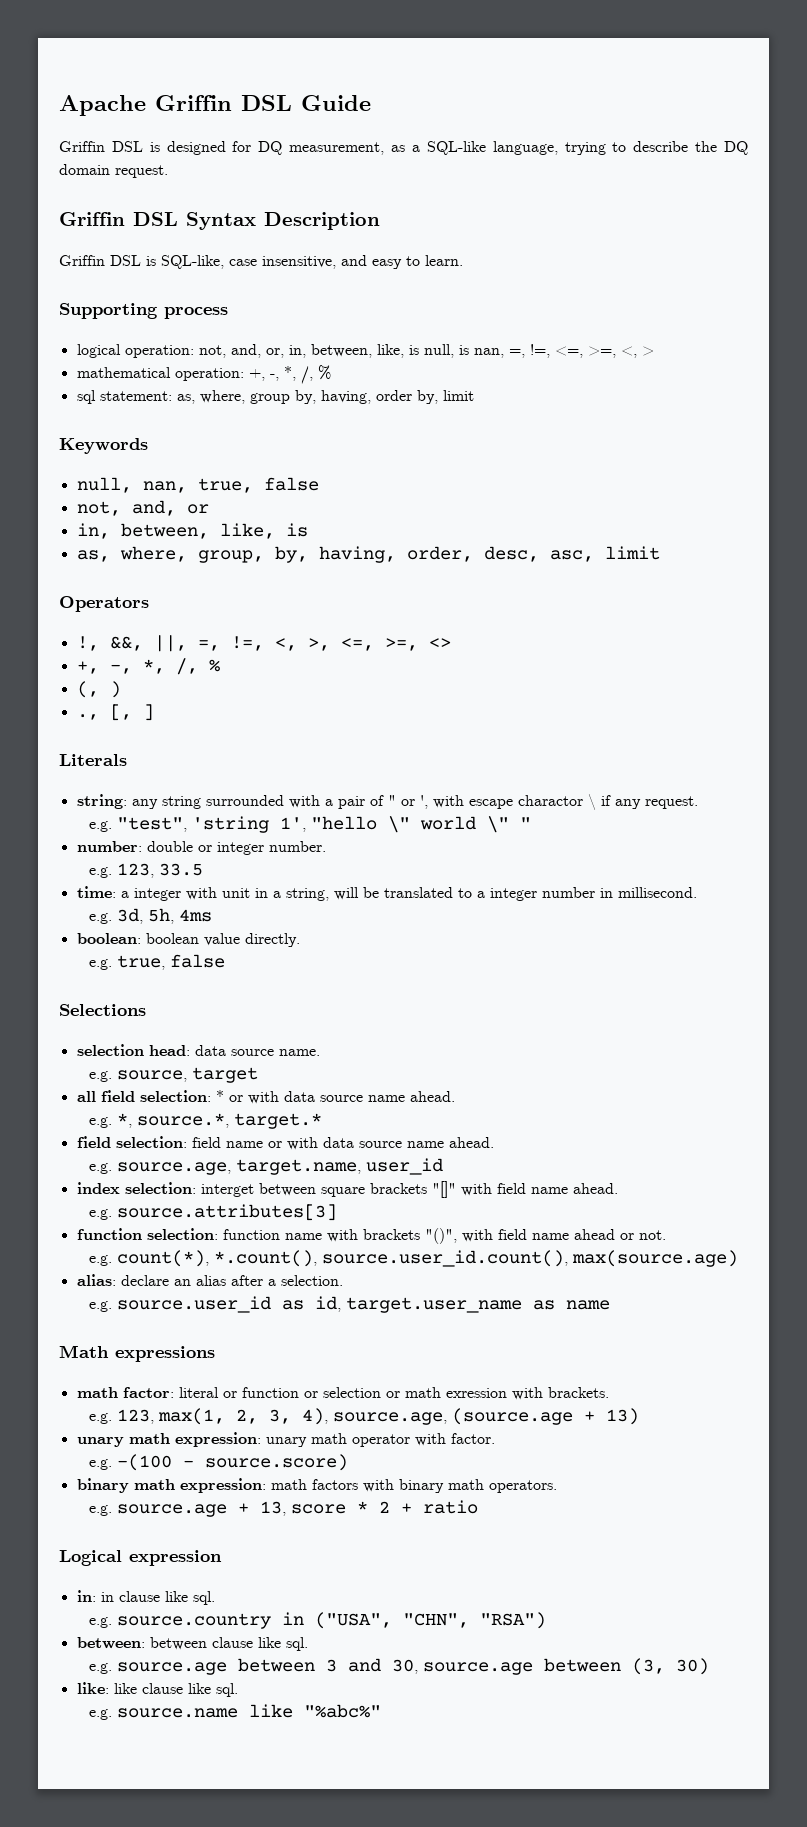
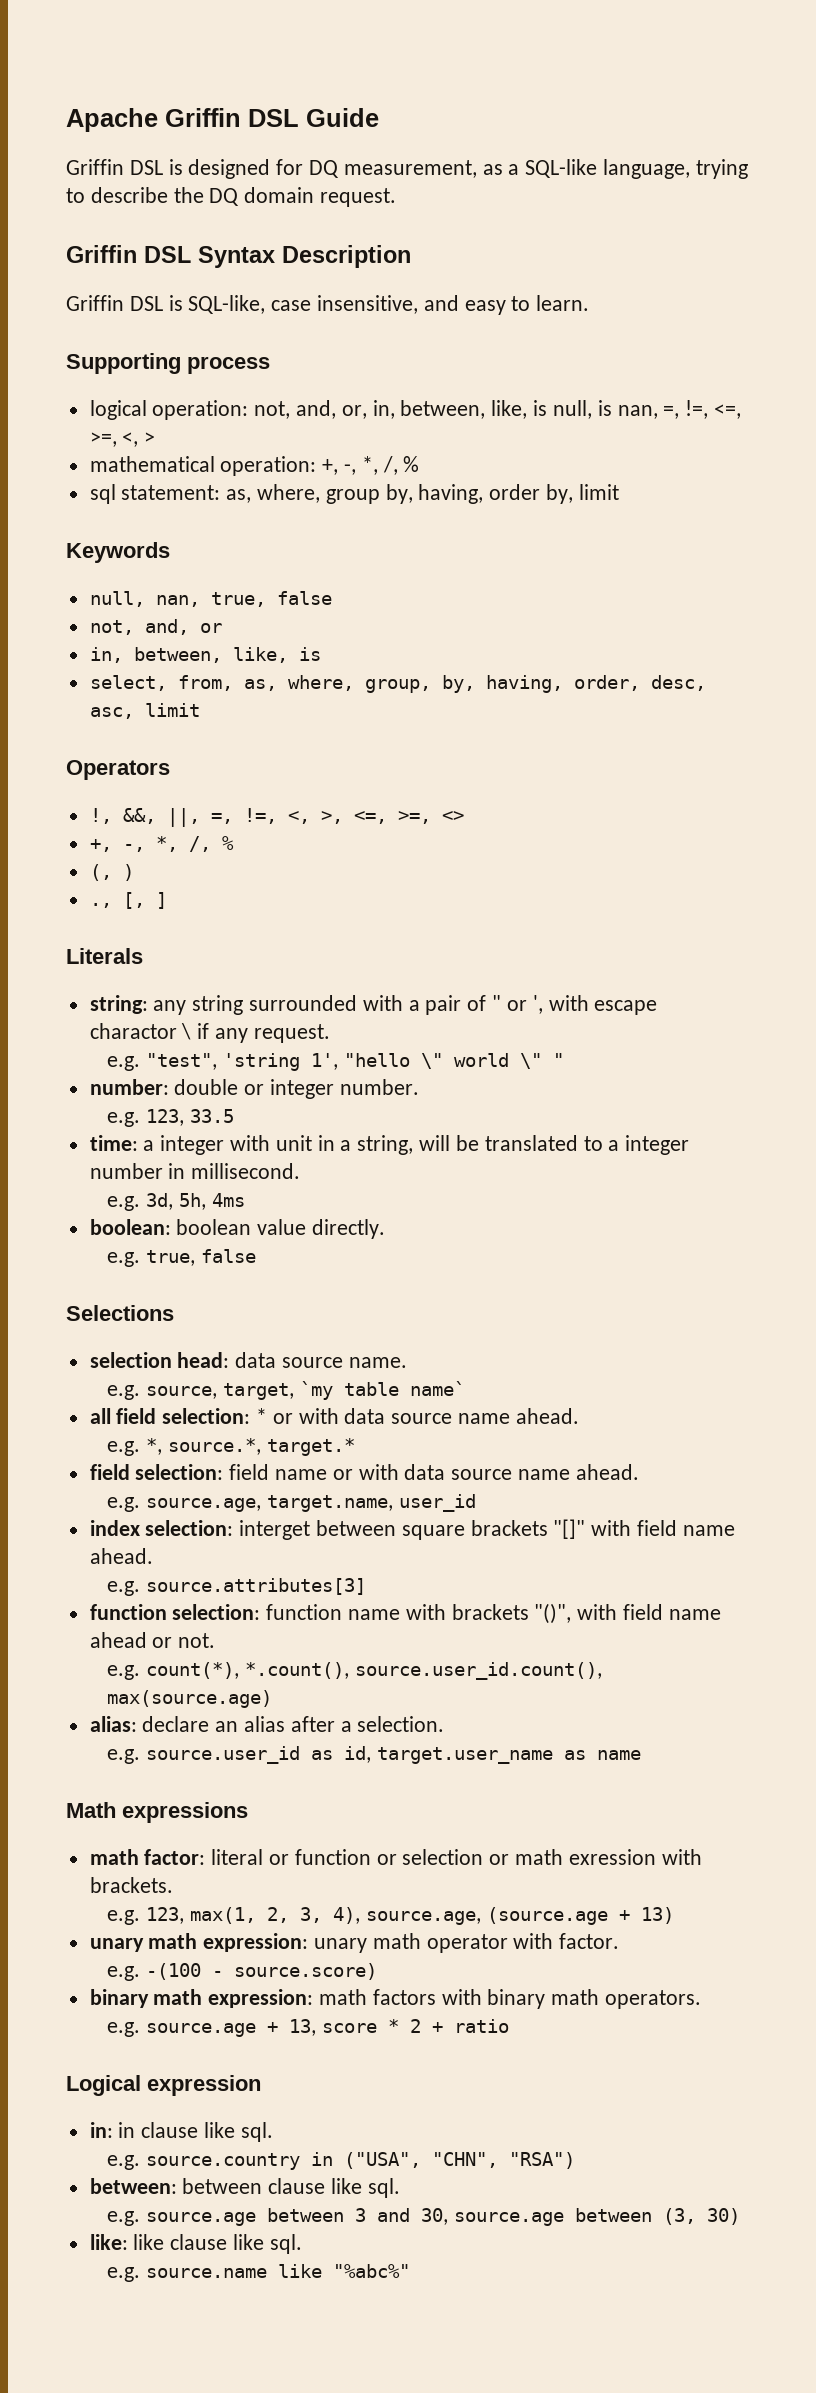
- as, where, group, by, having, order, desc, asc, limit
+ select, from, as, where, group, by, having, order, desc, asc, limit
- e.g. source, target
+ e.g. source, target, `my table name`

